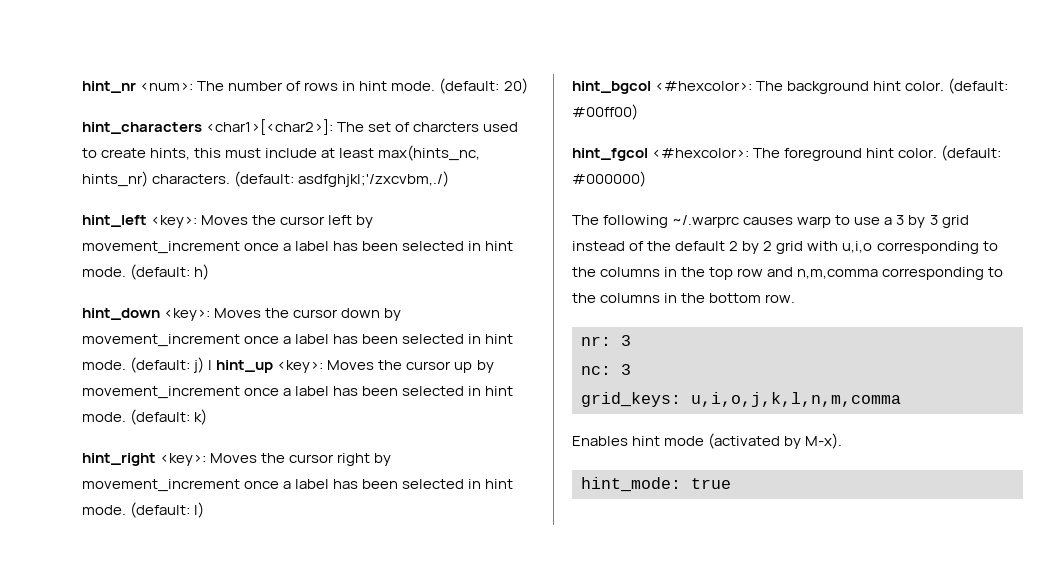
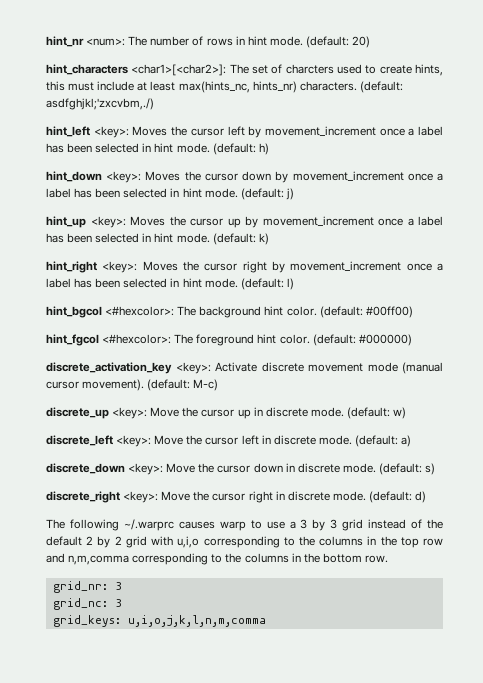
- (default: asdfghjkl;'/zxcvbm,./)
+ (default: asdfghjkl;'zxcvbm,./)
- (default: j) l hint_up <key>: Moves the cursor up by movement_increment once a label has been selected in hint mode.
+ (default: j)
+ hint_up <key>: Moves the cursor up by movement_increment once a label has been selected in hint mode.
+ discrete_activation_key <key>: Activate discrete movement mode (manual cursor movement). (default: M-c)
+ discrete_up <key>: Move the cursor up in discrete mode. (default: w)
+ discrete_left <key>: Move the cursor left in discrete mode. (default: a)
+ discrete_down <key>: Move the cursor down in discrete mode. (default: s)
+ discrete_right <key>: Move the cursor right in discrete mode. (default: d)
- nr: 3
- nc: 3
+ grid_nr: 3
+ grid_nc: 3
- Enables hint mode (activated by M-x).
- hint_mode: true

